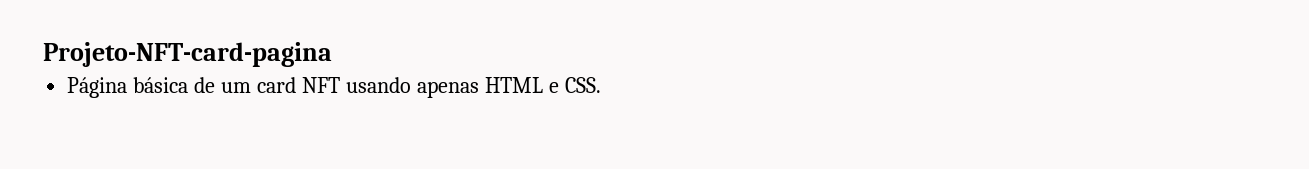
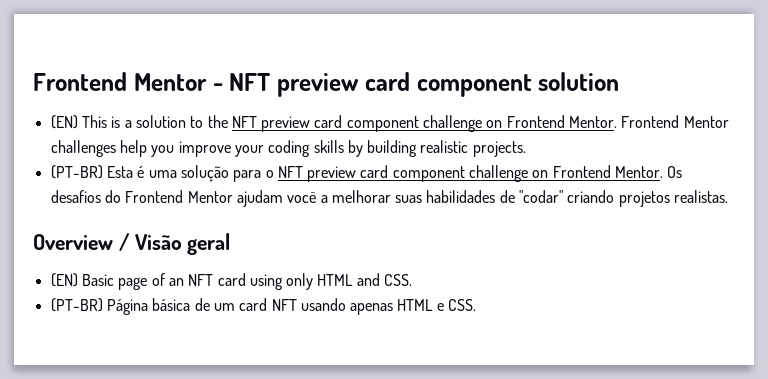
- Projeto-NFT-card-pagina
- Página básica de um card NFT usando apenas HTML e CSS.
+ Frontend Mentor - NFT preview card component solution
+ (EN) This is a solution to the NFT preview card component challenge on Frontend Mentor. Frontend Mentor challenges help you improve your coding skills by building realistic projects.
+ (PT-BR) Esta é uma solução para o NFT preview card component challenge on Frontend Mentor. Os desafios do Frontend Mentor ajudam você a melhorar suas habilidades de "codar" criando projetos realistas.
+ Overview / Visão geral
+ (EN) Basic page of an NFT card using only HTML and CSS.
+ (PT-BR) Página básica de um card NFT usando apenas HTML e CSS.

